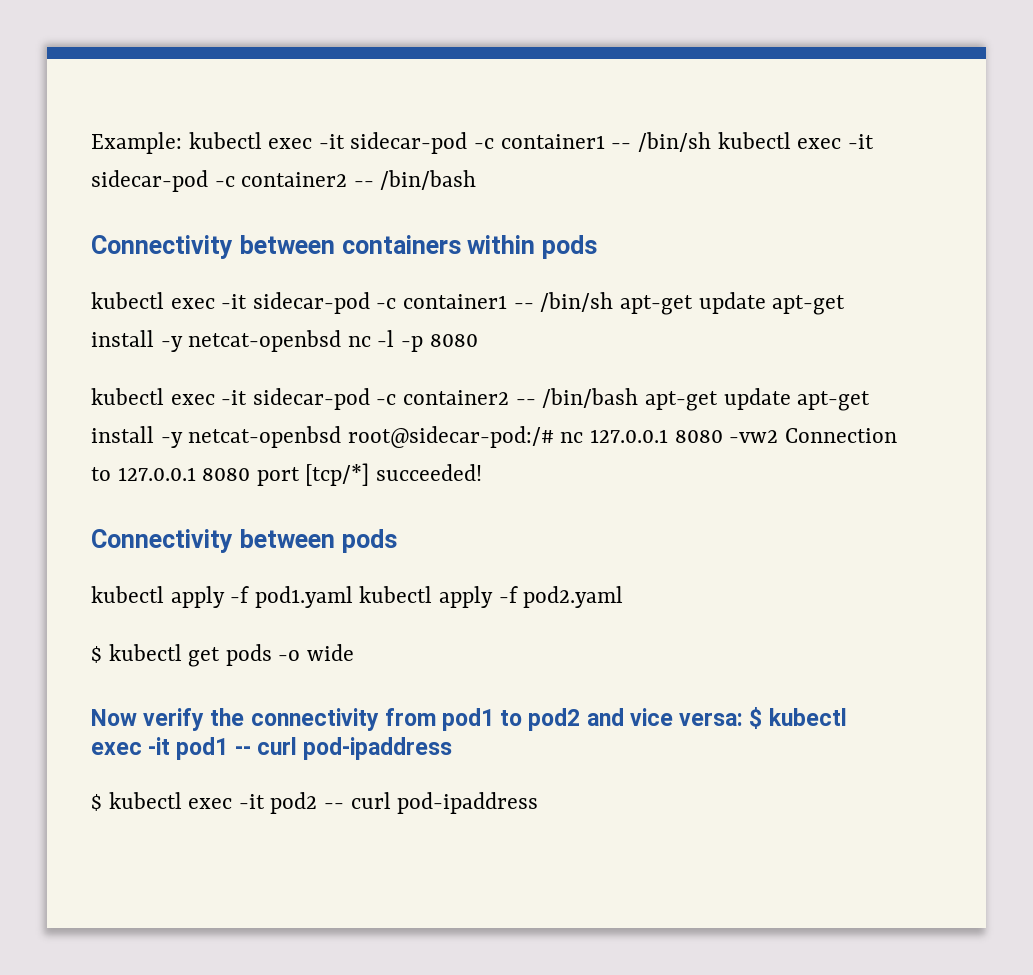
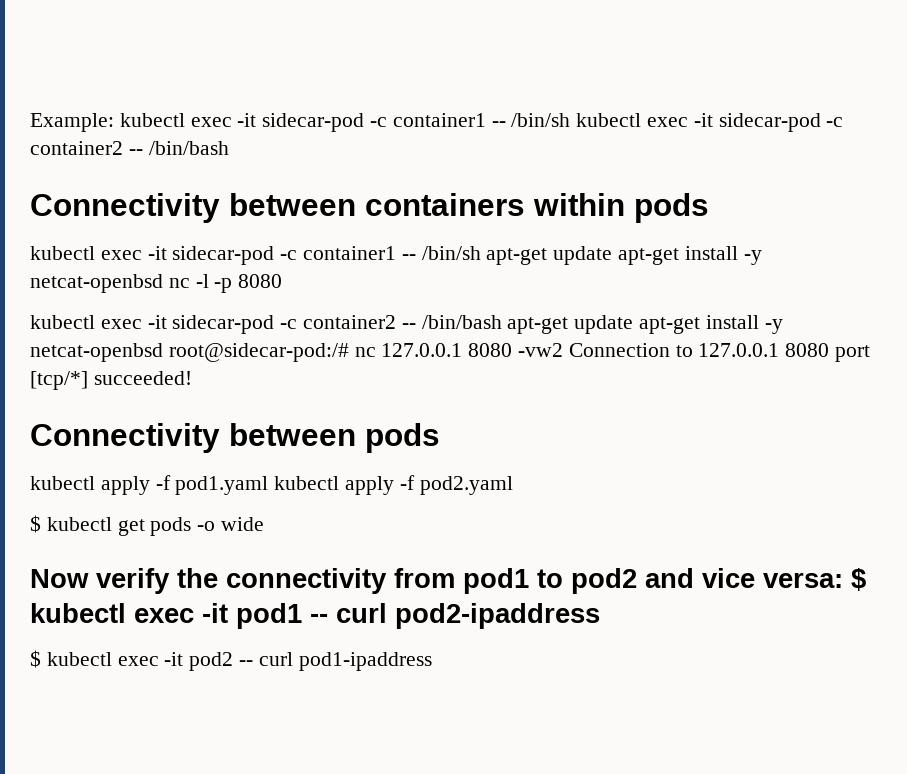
- Now verify the connectivity from pod1 to pod2 and vice versa: $ kubectl exec -it pod1 -- curl pod-ipaddress
+ Now verify the connectivity from pod1 to pod2 and vice versa: $ kubectl exec -it pod1 -- curl pod2-ipaddress
- $ kubectl exec -it pod2 -- curl pod-ipaddress
+ $ kubectl exec -it pod2 -- curl pod1-ipaddress

